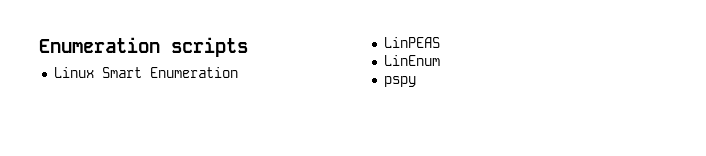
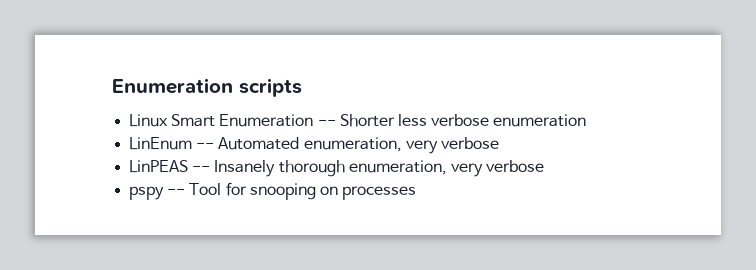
- Linux Smart Enumeration
- LinPEAS
- LinEnum
- pspy
+ Linux Smart Enumeration -- Shorter less verbose enumeration
+ LinEnum -- Automated enumeration, very verbose
+ LinPEAS -- Insanely thorough enumeration, very verbose
+ pspy -- Tool for snooping on processes

